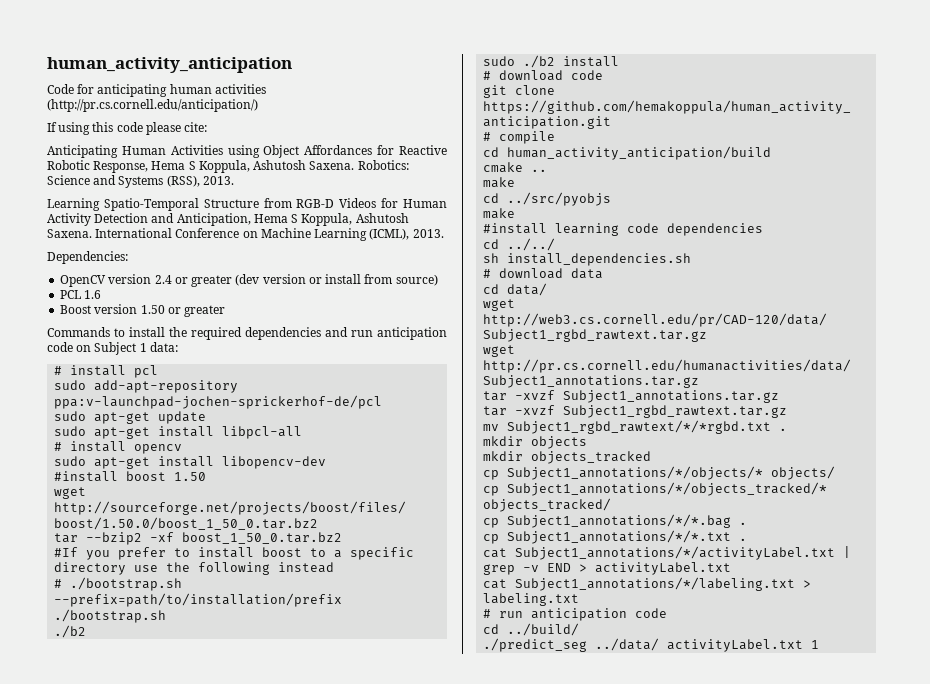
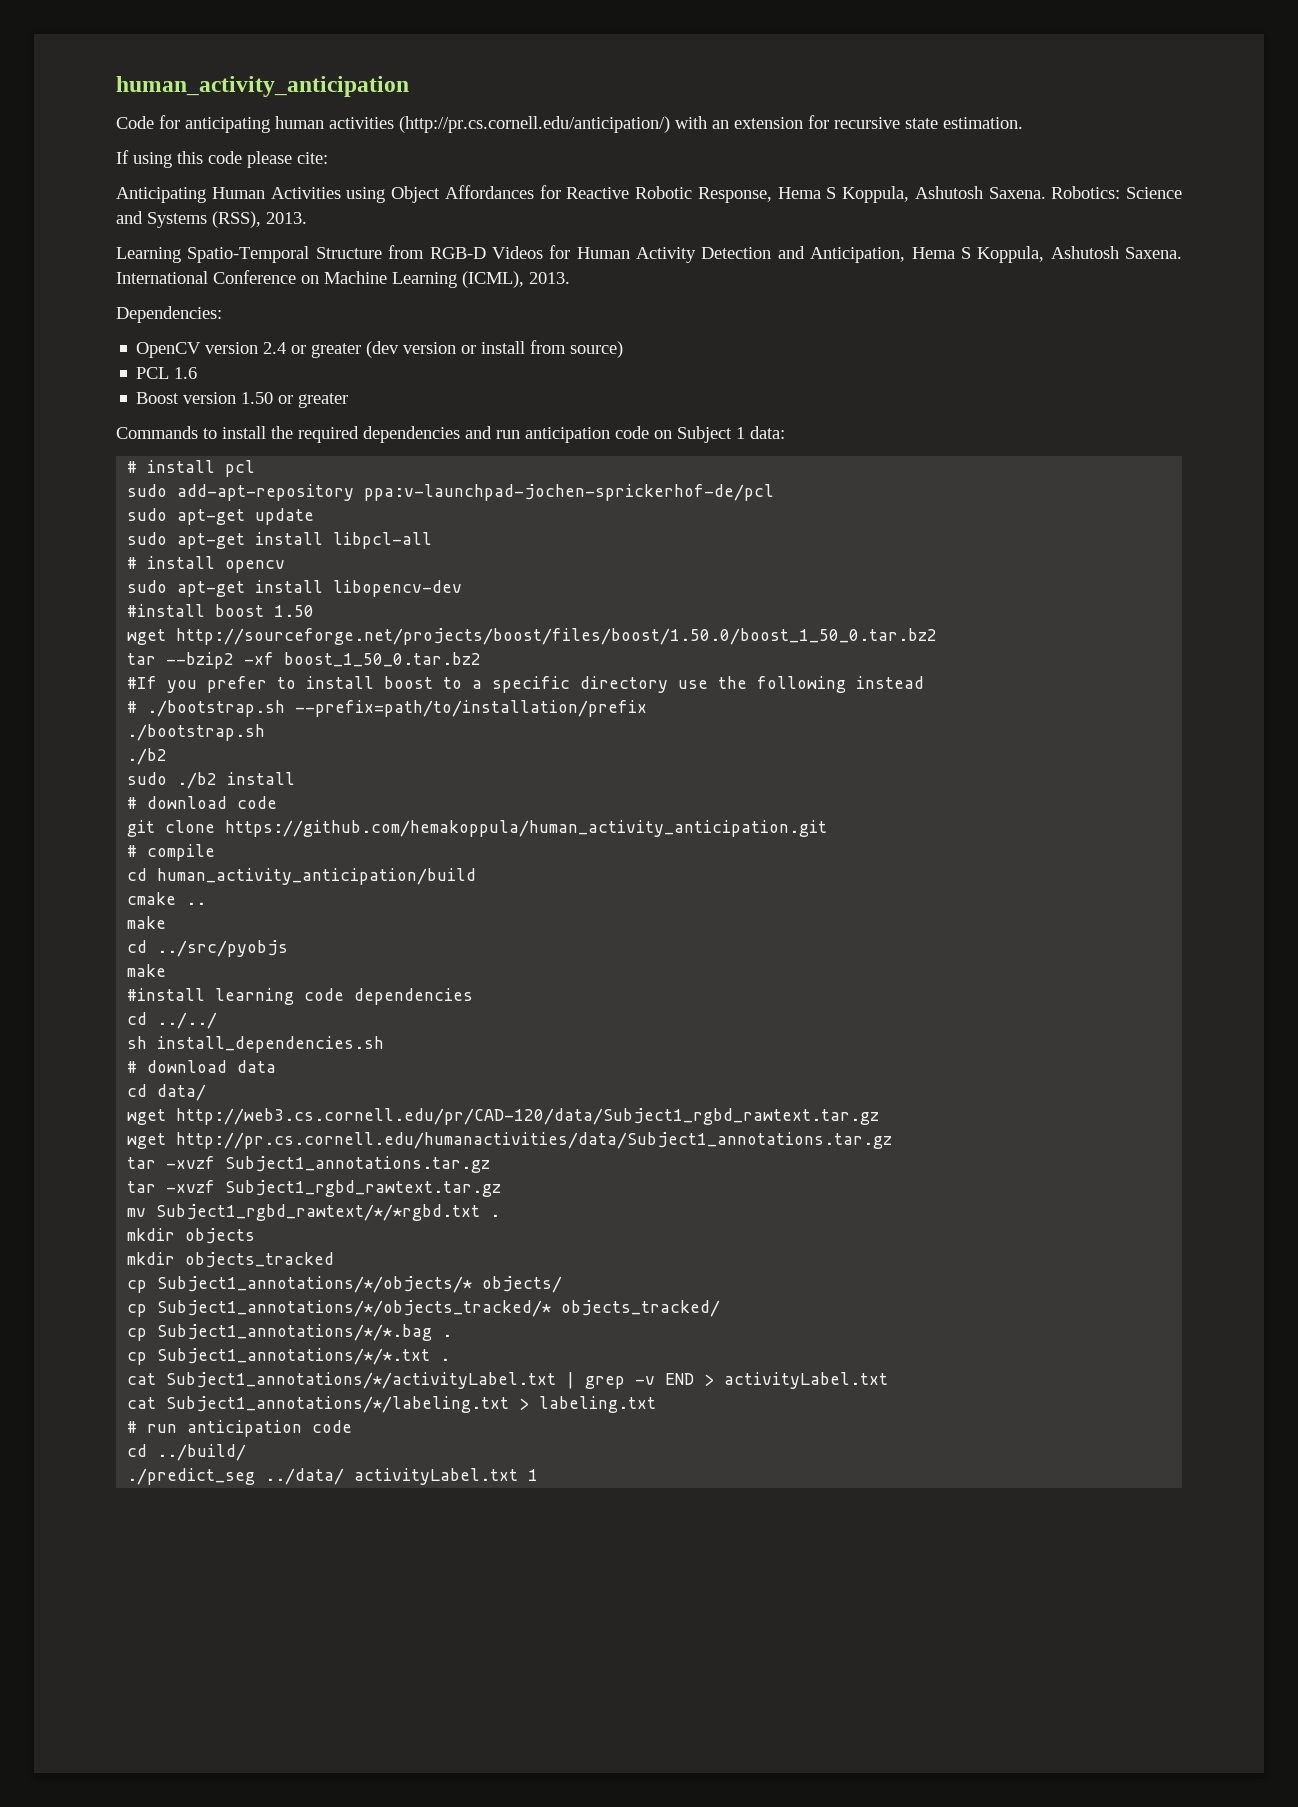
- Code for anticipating human activities (http://pr.cs.cornell.edu/anticipation/)
+ Code for anticipating human activities (http://pr.cs.cornell.edu/anticipation/) with an extension for recursive state estimation.

